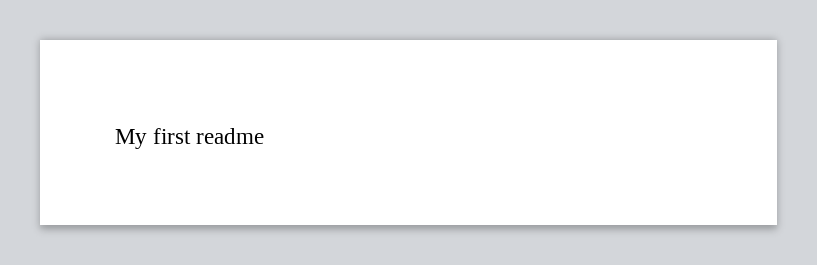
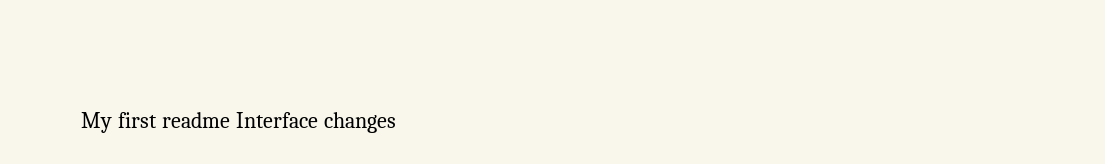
- My first readme
+ My first readme Interface changes

